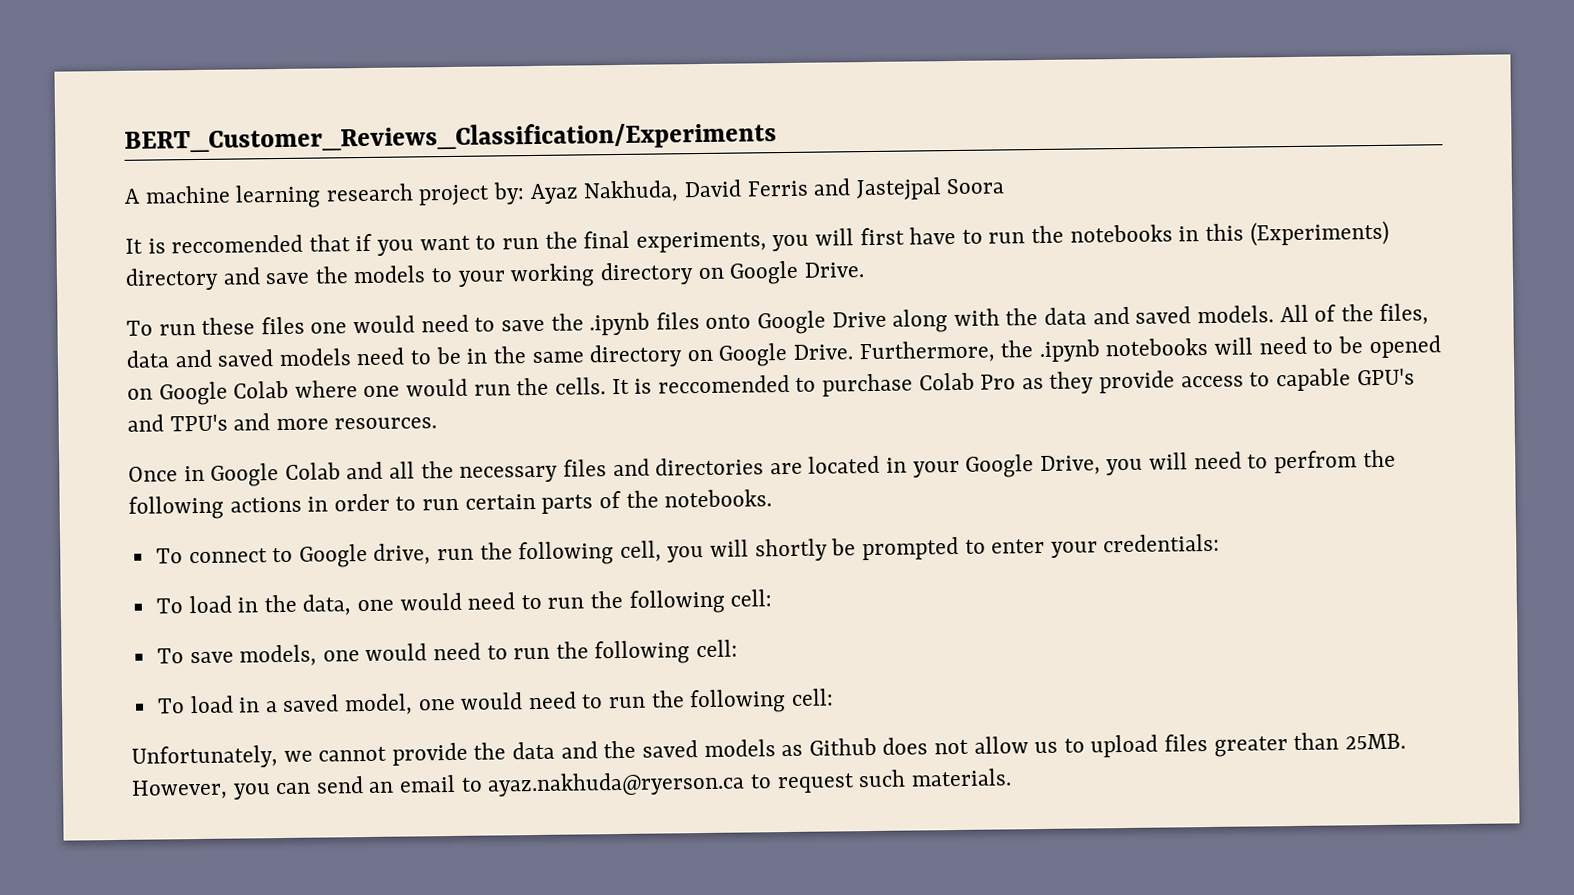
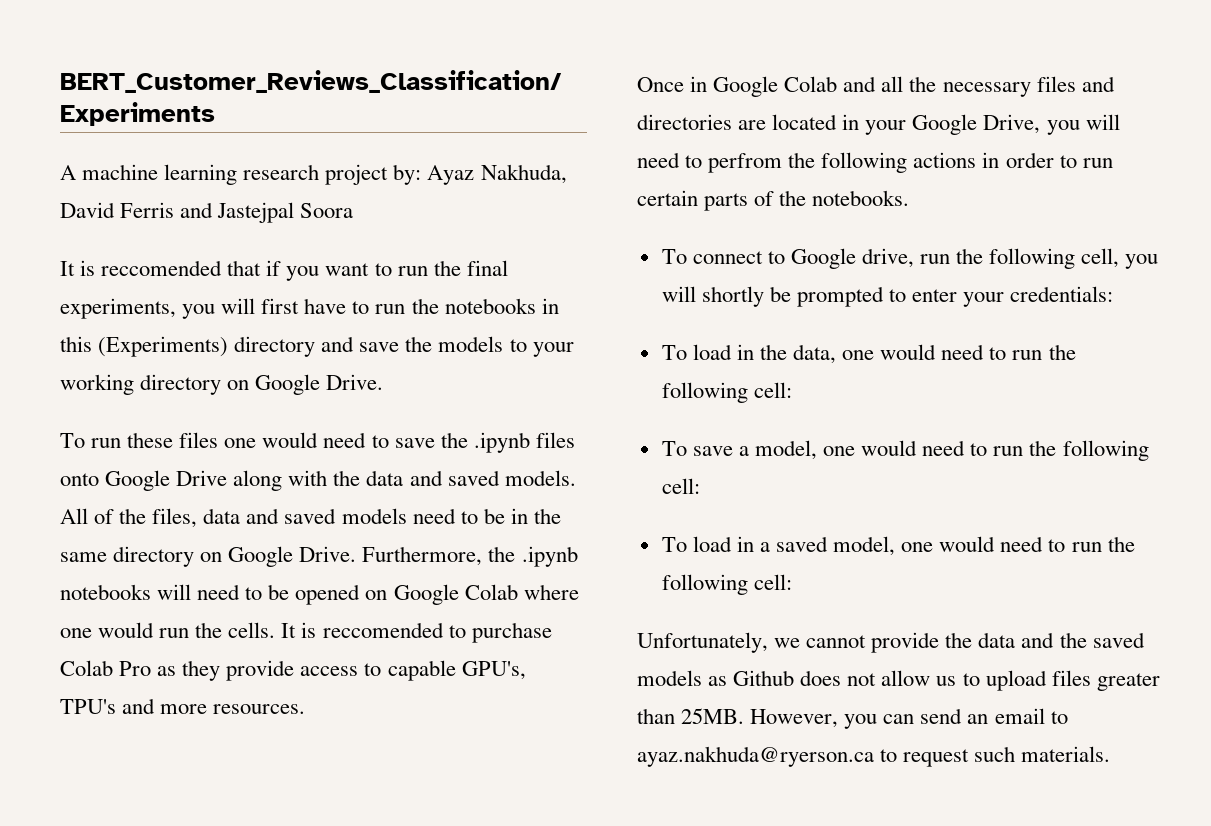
- It is reccomended to purchase Colab Pro as they provide access to capable GPU's and TPU's and more resources.
+ It is reccomended to purchase Colab Pro as they provide access to capable GPU's, TPU's and more resources.
- To save models, one would need to run the following cell:
+ To save a model, one would need to run the following cell:

